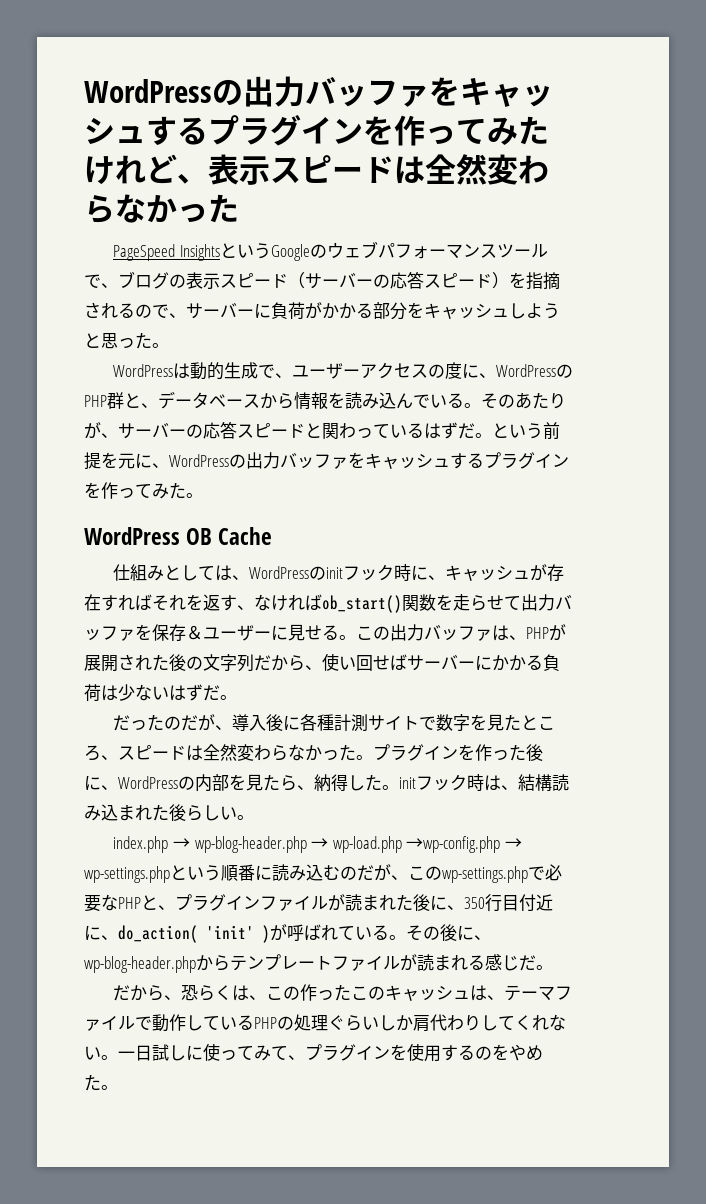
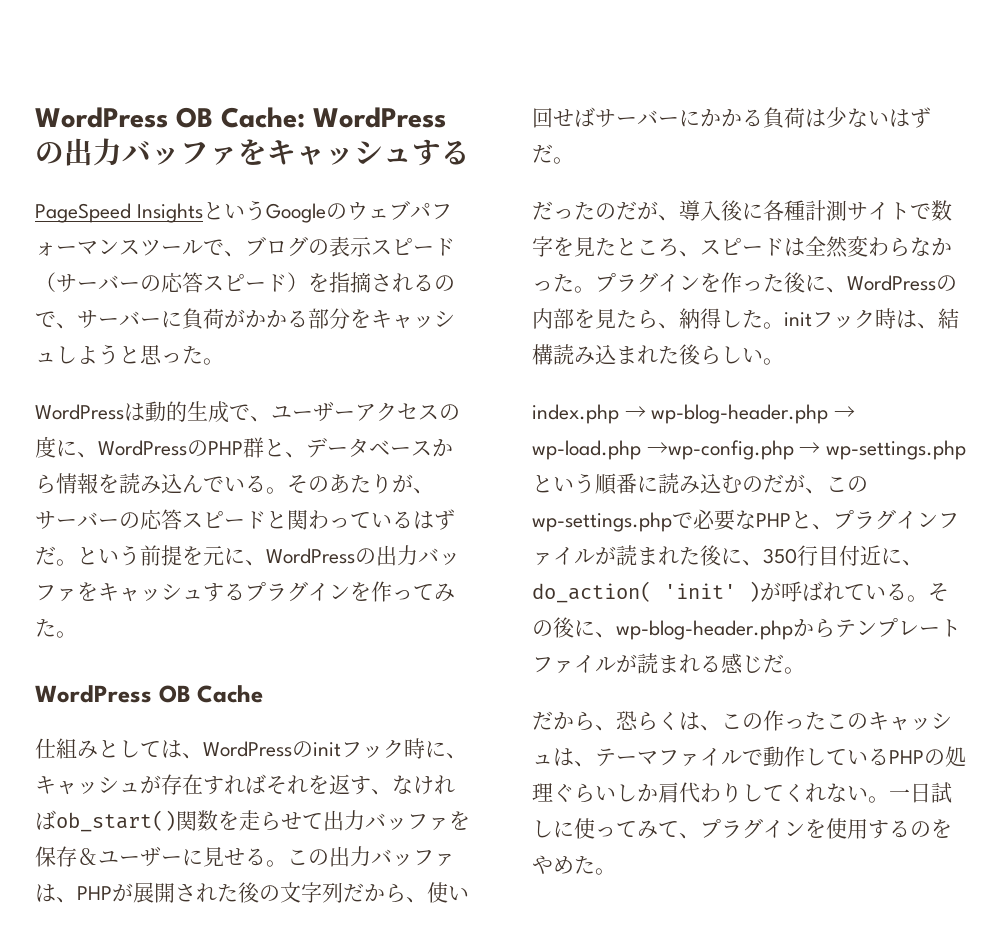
- WordPressの出力バッファをキャッシュするプラグインを作ってみたけれど、表示スピードは全然変わらなかった
+ WordPress OB Cache: WordPressの出力バッファをキャッシュする

